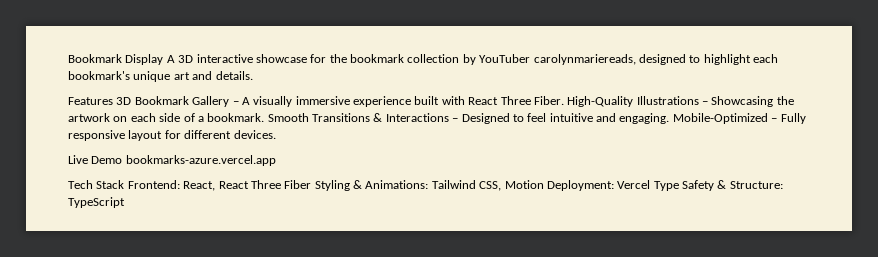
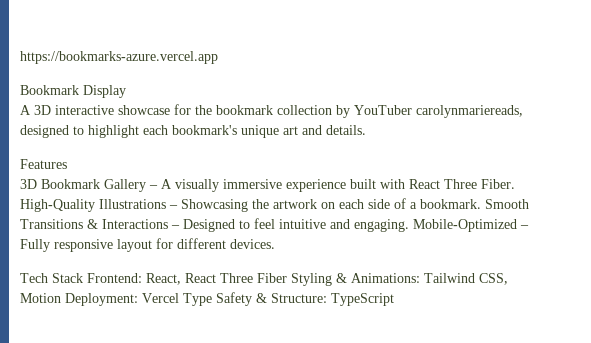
+ https://bookmarks-azure.vercel.app
- Bookmark Display A 3D interactive showcase for the bookmark collection by YouTuber carolynmariereads, designed to highlight each bookmark's unique art and details.
+ Bookmark Display
+ A 3D interactive showcase for the bookmark collection by YouTuber carolynmariereads, designed to highlight each bookmark's unique art and details.
- Features 3D Bookmark Gallery – A visually immersive experience built with React Three Fiber.
+ Features
+ 3D Bookmark Gallery – A visually immersive experience built with React Three Fiber.
- Live Demo bookmarks-azure.vercel.app

